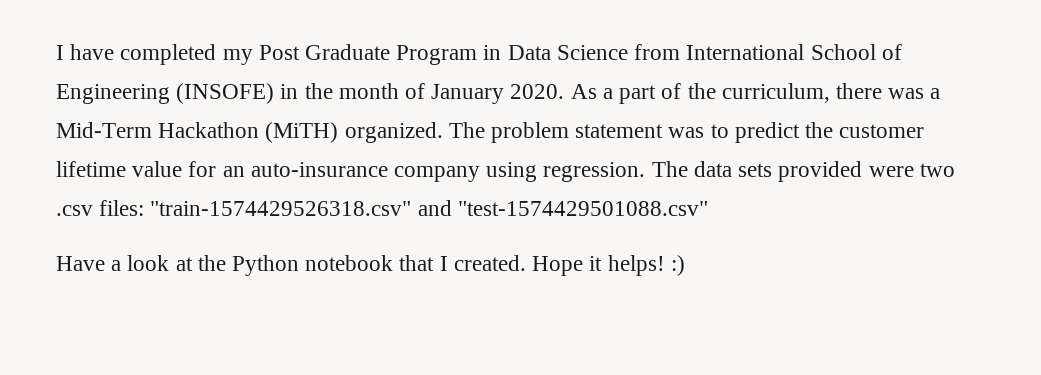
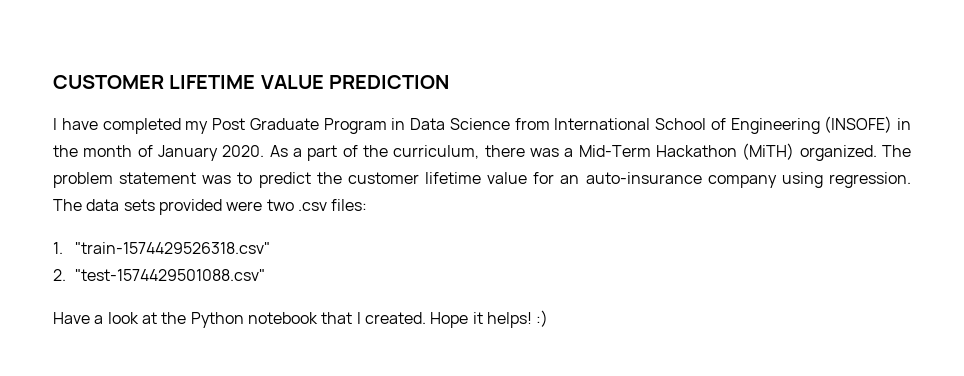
+ CUSTOMER LIFETIME VALUE PREDICTION
- The data sets provided were two .csv files: "train-1574429526318.csv" and "test-1574429501088.csv"
+ The data sets provided were two .csv files:
+ 1. "train-1574429526318.csv"
+ 2. "test-1574429501088.csv"

